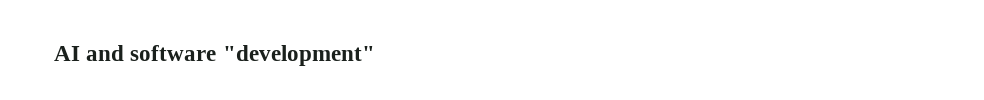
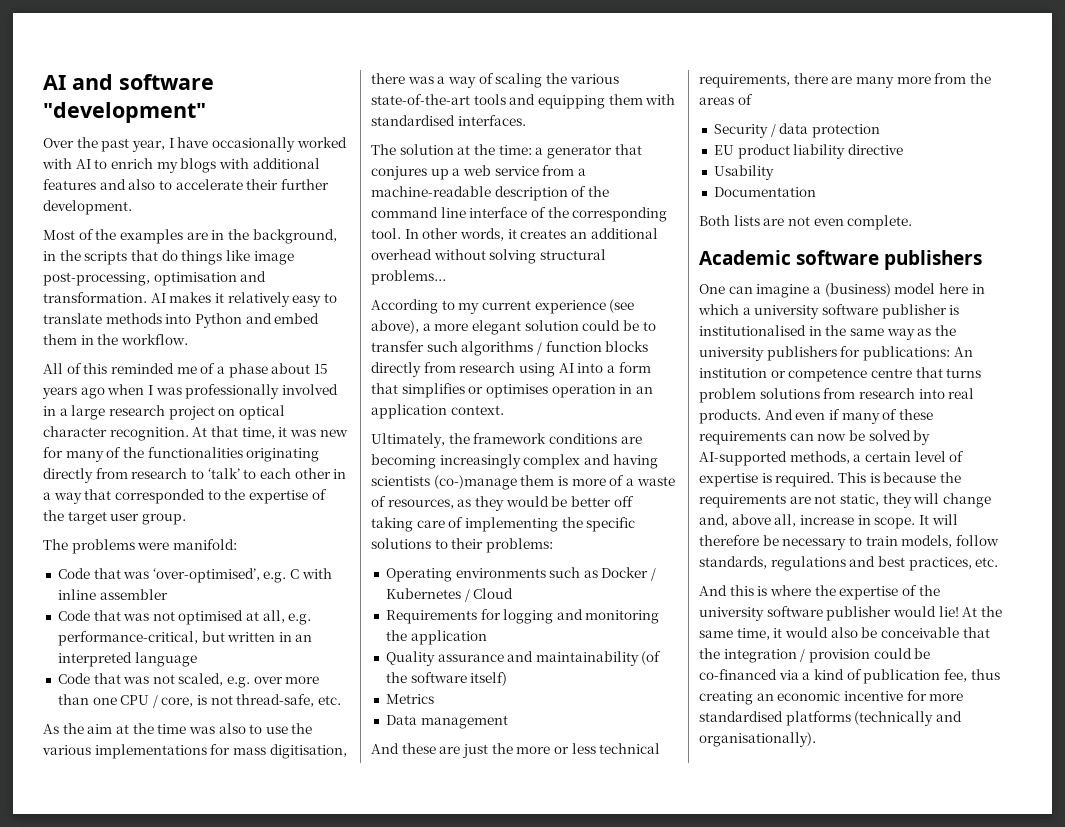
+ Over the past year, I have occasionally worked with AI to enrich my blogs with additional features and also to accelerate their further development.
+ Most of the examples are in the background, in the scripts that do things like image post-processing, optimisation and transformation. AI makes it relatively easy to translate methods into Python and embed them in the workflow.
+ All of this reminded me of a phase about 15 years ago when I was professionally involved in a large research project on optical character recognition. At that time, it was new for many of the functionalities originating directly from research to ‘talk’ to each other in a way that corresponded to the expertise of the target user group.
+ The problems were manifold:
+ Code that was ‘over-optimised’, e.g. C with inline assembler
+ Code that was not optimised at all, e.g. performance-critical, but written in an interpreted language
+ Code that was not scaled, e.g. over more than one CPU / core, is not thread-safe, etc.
+ As the aim at the time was also to use the various implementations for mass digitisation, there was a way of scaling the various state-of-the-art tools and equipping them with standardised interfaces.
+ The solution at the time: a generator that conjures up a web service from a machine-readable description of the command line interface of the corresponding tool. In other words, it creates an additional overhead without solving structural problems...
+ According to my current experience (see above), a more elegant solution could be to transfer such algorithms / function blocks directly from research using AI into a form that simplifies or optimises operation in an application context.
+ Ultimately, the framework conditions are becoming increasingly complex and having scientists (co-)manage them is more of a waste of resources, as they would be better off taking care of implementing the specific solutions to their problems:
+ Operating environments such as Docker / Kubernetes / Cloud
+ Requirements for logging and monitoring the application
+ Quality assurance and maintainability (of the software itself)
+ Metrics
+ Data management
+ And these are just the more or less technical requirements, there are many more from the areas of
+ Security / data protection
+ EU product liability directive
+ Usability
+ Documentation
+ Both lists are not even complete.
+ Academic software publishers
+ One can imagine a (business) model here in which a university software publisher is institutionalised in the same way as the university publishers for publications: An institution or competence centre that turns problem solutions from research into real products. And even if many of these requirements can now be solved by AI-supported methods, a certain level of expertise is required. This is because the requirements are not static, they will change and, above all, increase in scope. It will therefore be necessary to train models, follow standards, regulations and best practices, etc.
+ And this is where the expertise of the university software publisher would lie! At the same time, it would also be conceivable that the integration / provision could be co-financed via a kind of publication fee, thus creating an economic incentive for more standardised platforms (technically and organisationally).

